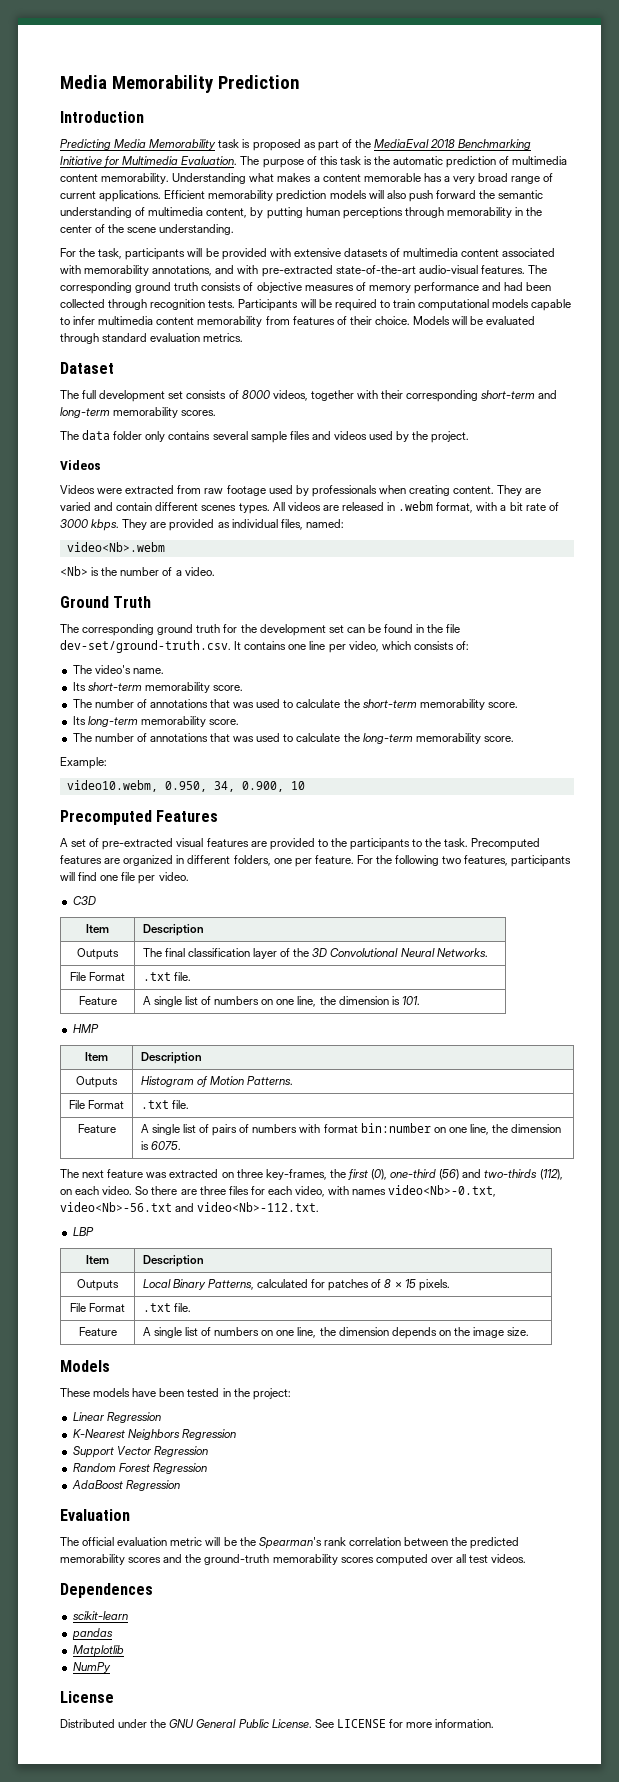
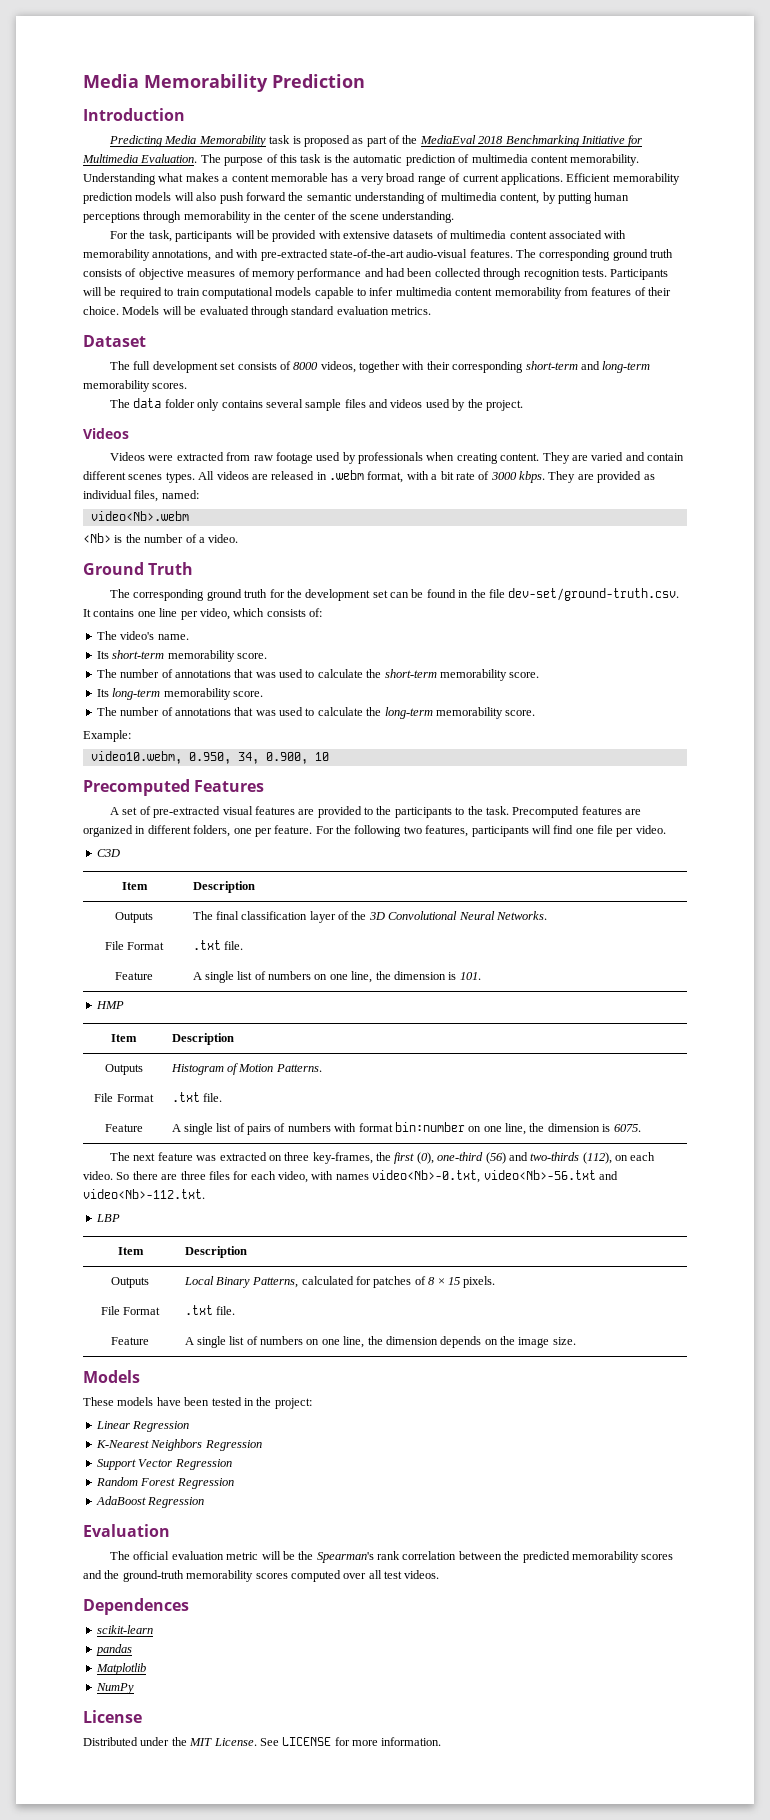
- Distributed under the GNU General Public License.
+ Distributed under the MIT License.

